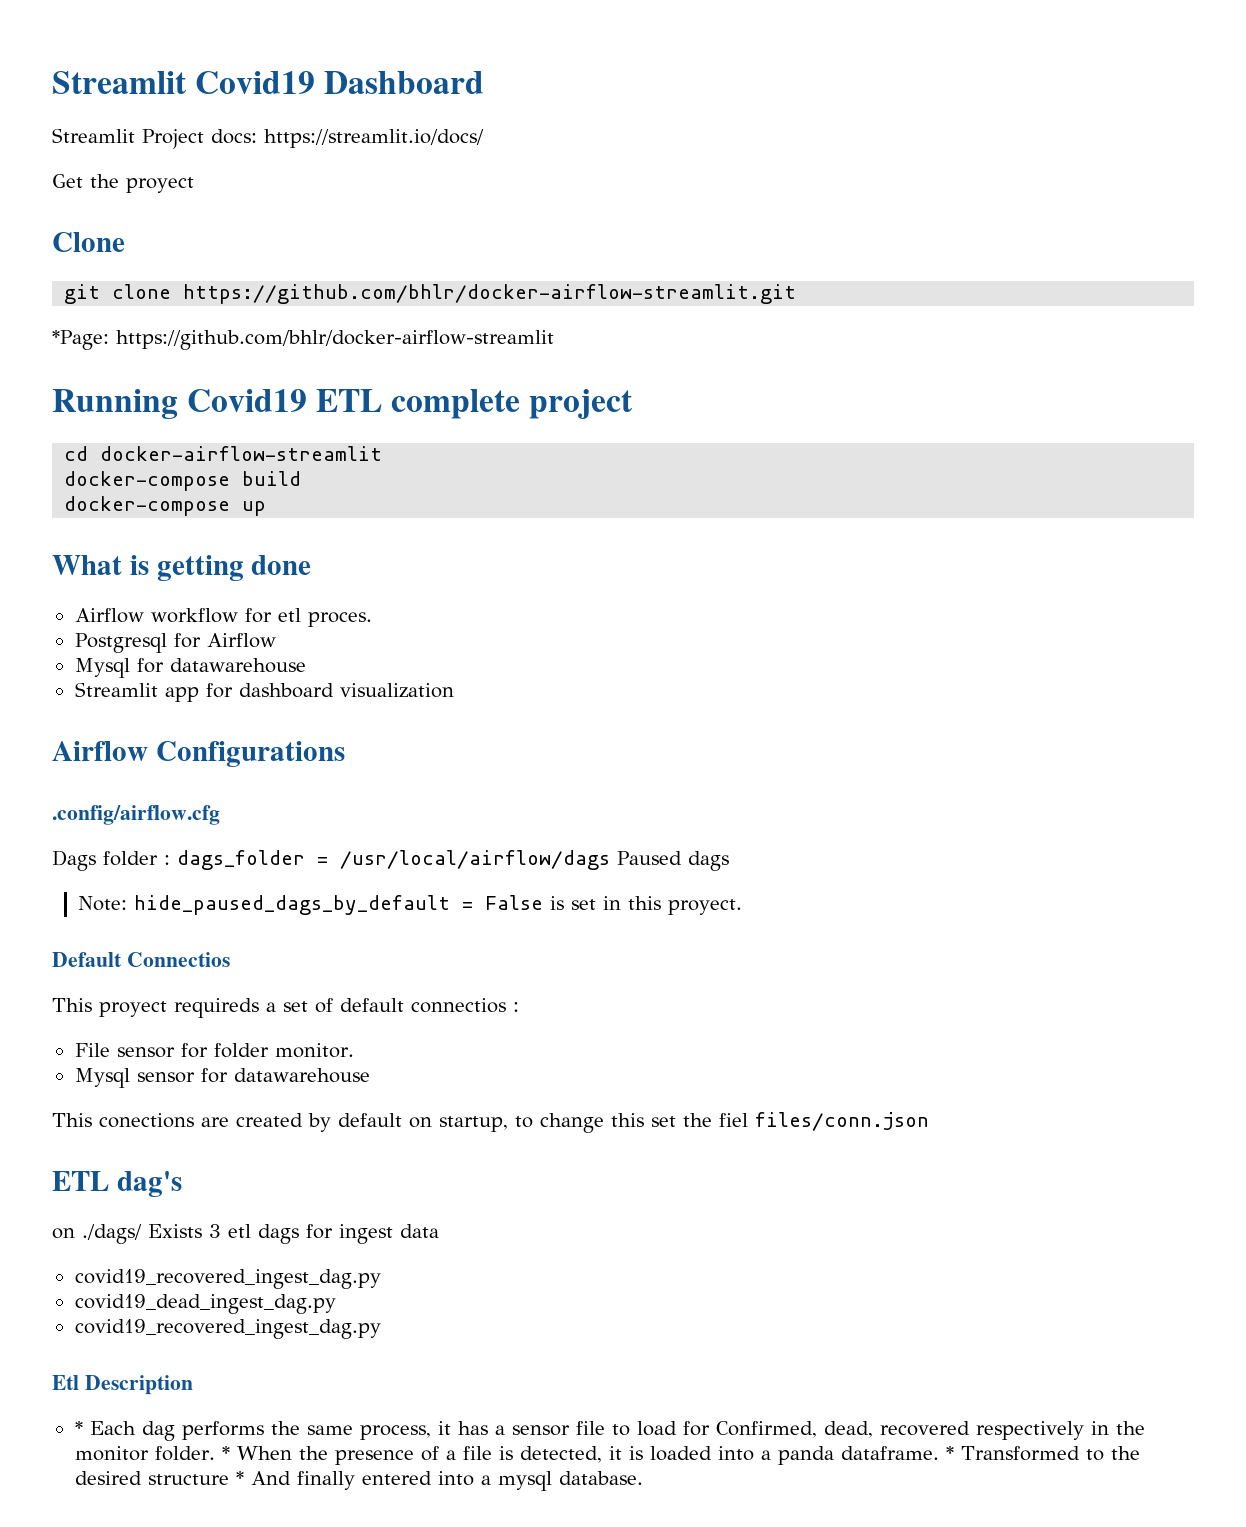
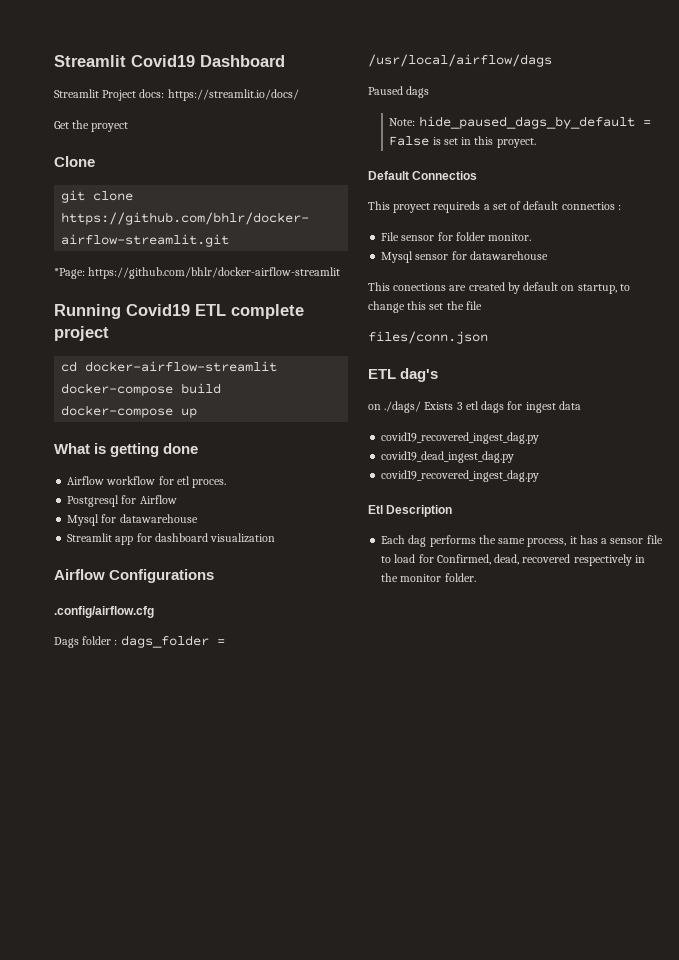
- Dags folder : dags_folder = /usr/local/airflow/dags Paused dags
+ Dags folder : dags_folder = /usr/local/airflow/dags
+ Paused dags
- This conections are created by default on startup, to change this set the fiel files/conn.json
+ This conections are created by default on startup, to change this set the file
+ files/conn.json
- * Each dag performs the same process, it has a sensor file to load for Confirmed, dead, recovered respectively in the monitor folder. * When the presence of a file is detected, it is loaded into a panda dataframe. * Transformed to the desired structure * And finally entered into a mysql database.
+ Each dag performs the same process, it has a sensor file to load for Confirmed, dead, recovered respectively in the monitor folder.

